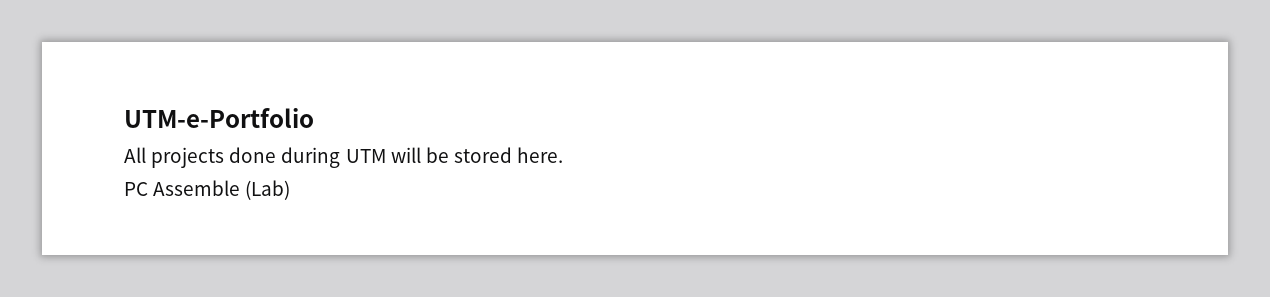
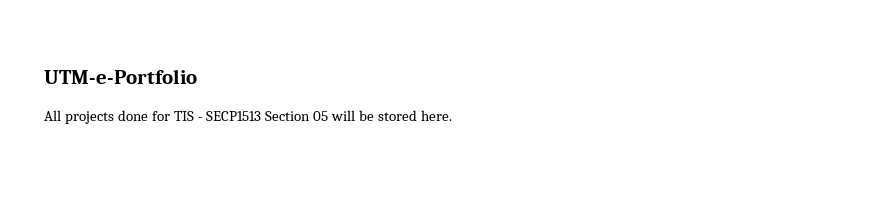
- All projects done during UTM will be stored here.
+ All projects done for TIS - SECP1513 Section 05 will be stored here.
- PC Assemble (Lab)

